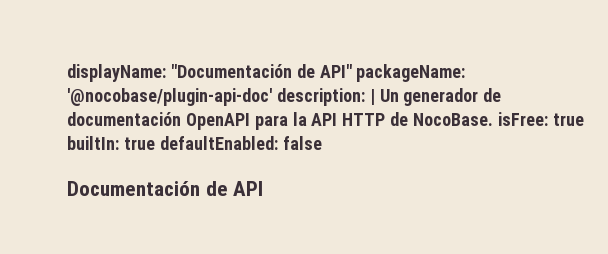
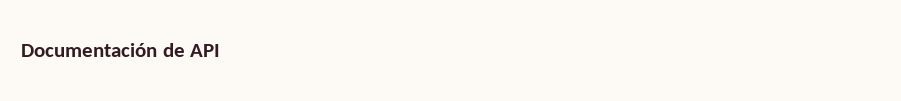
- displayName: "Documentación de API" packageName: '@nocobase/plugin-api-doc' description: | Un generador de documentación OpenAPI para la API HTTP de NocoBase. isFree: true builtIn: true defaultEnabled: false

